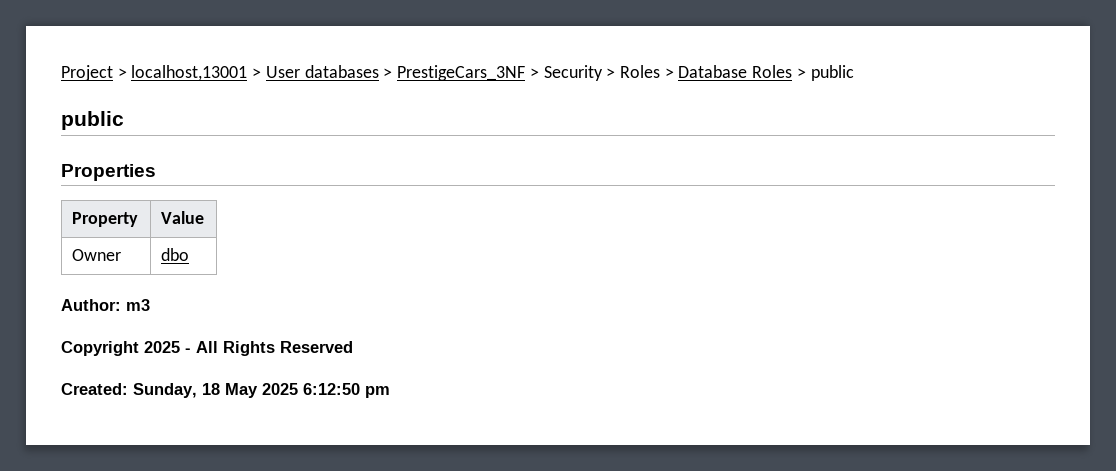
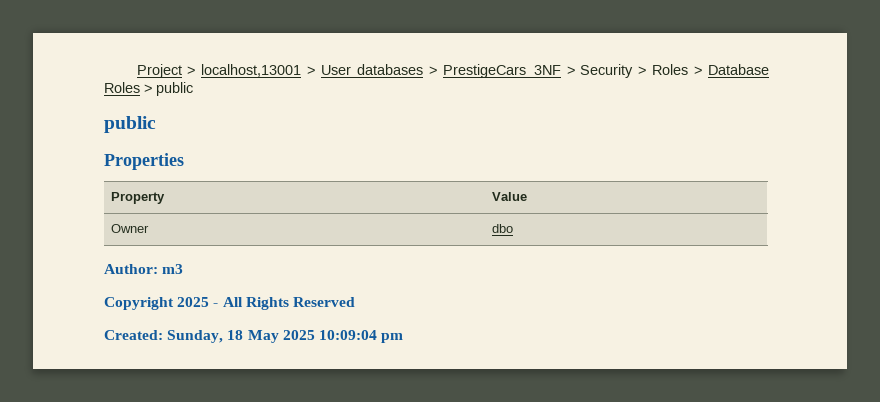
- Created: Sunday, 18 May 2025 6:12:50 pm
+ Created: Sunday, 18 May 2025 10:09:04 pm

